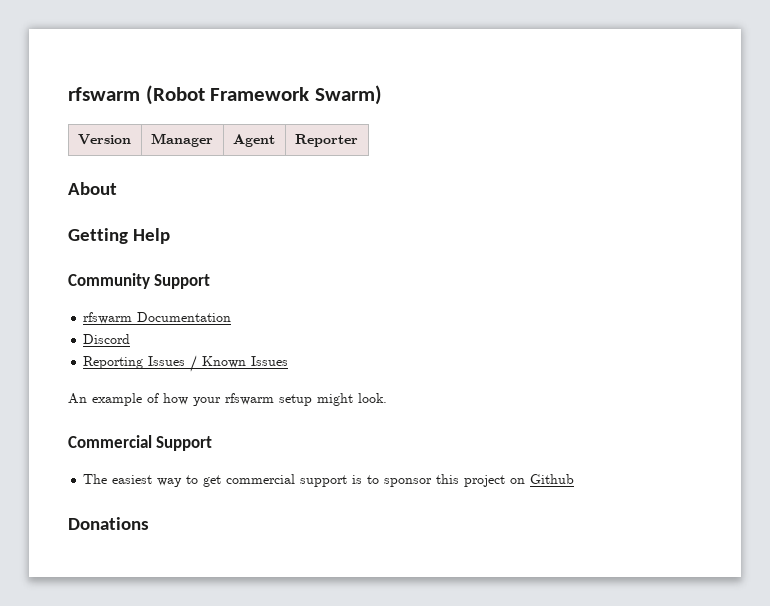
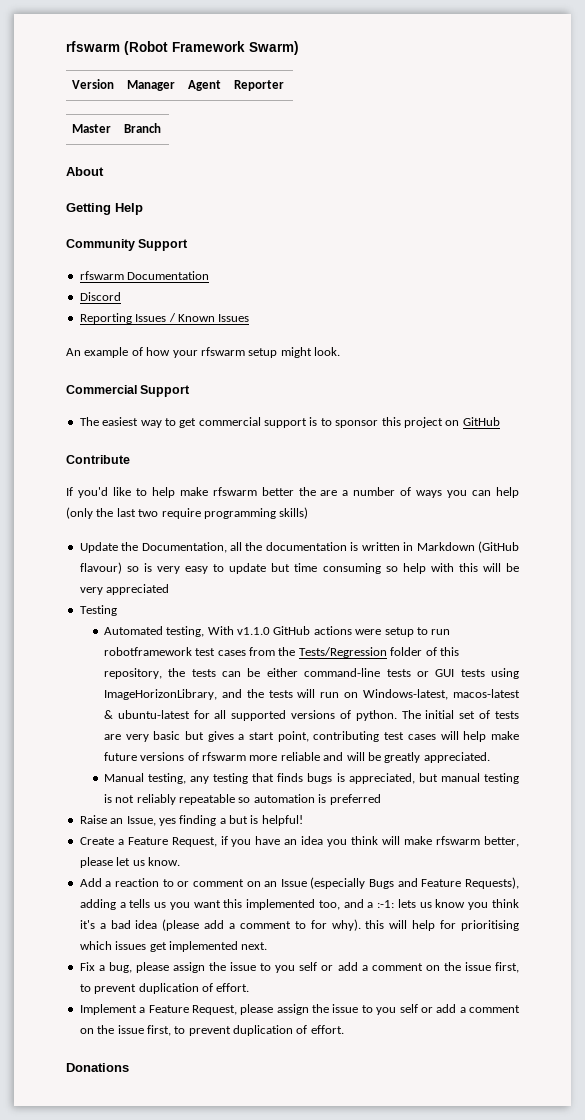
+ Master | Branch
- The easiest way to get commercial support is to sponsor this project on Github
+ The easiest way to get commercial support is to sponsor this project on GitHub
+ Contribute
+ If you'd like to help make rfswarm better the are a number of ways you can help (only the last two require programming skills)
+ Update the Documentation, all the documentation is written in Markdown (GitHub flavour) so is very easy to update but time consuming so help with this will be very appreciated
+ Testing
+ Automated testing, With v1.1.0 GitHub actions were setup to run robotframework test cases from the Tests/Regression folder of this repository, the tests can be either command-line tests or GUI tests using ImageHorizonLibrary, and the tests will run on Windows-latest, macos-latest & ubuntu-latest for all supported versions of python. The initial set of tests are very basic but gives a start point, contributing test cases will help make future versions of rfswarm more reliable and will be greatly appreciated.
+ Manual testing, any testing that finds bugs is appreciated, but manual testing is not reliably repeatable so automation is preferred
+ Raise an Issue, yes finding a but is helpful!
+ Create a Feature Request, if you have an idea you think will make rfswarm better, please let us know.
+ Add a reaction to or comment on an Issue (especially Bugs and Feature Requests), adding a tells us you want this implemented too, and a :-1: lets us know you think it's a bad idea (please add a comment to for why). this will help for prioritising which issues get implemented next.
+ Fix a bug, please assign the issue to you self or add a comment on the issue first, to prevent duplication of effort.
+ Implement a Feature Request, please assign the issue to you self or add a comment on the issue first, to prevent duplication of effort.

